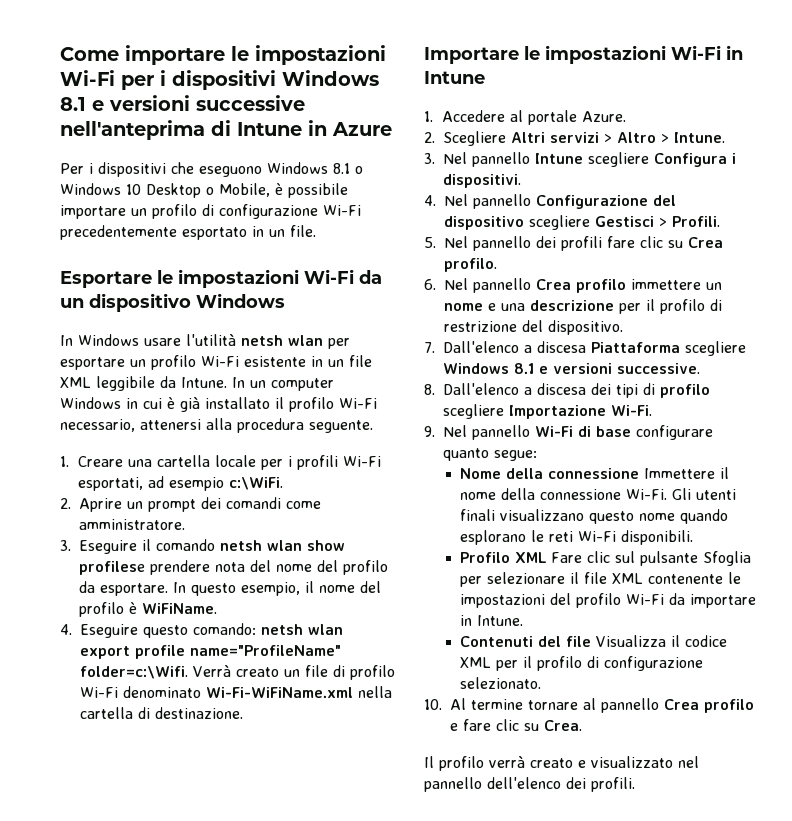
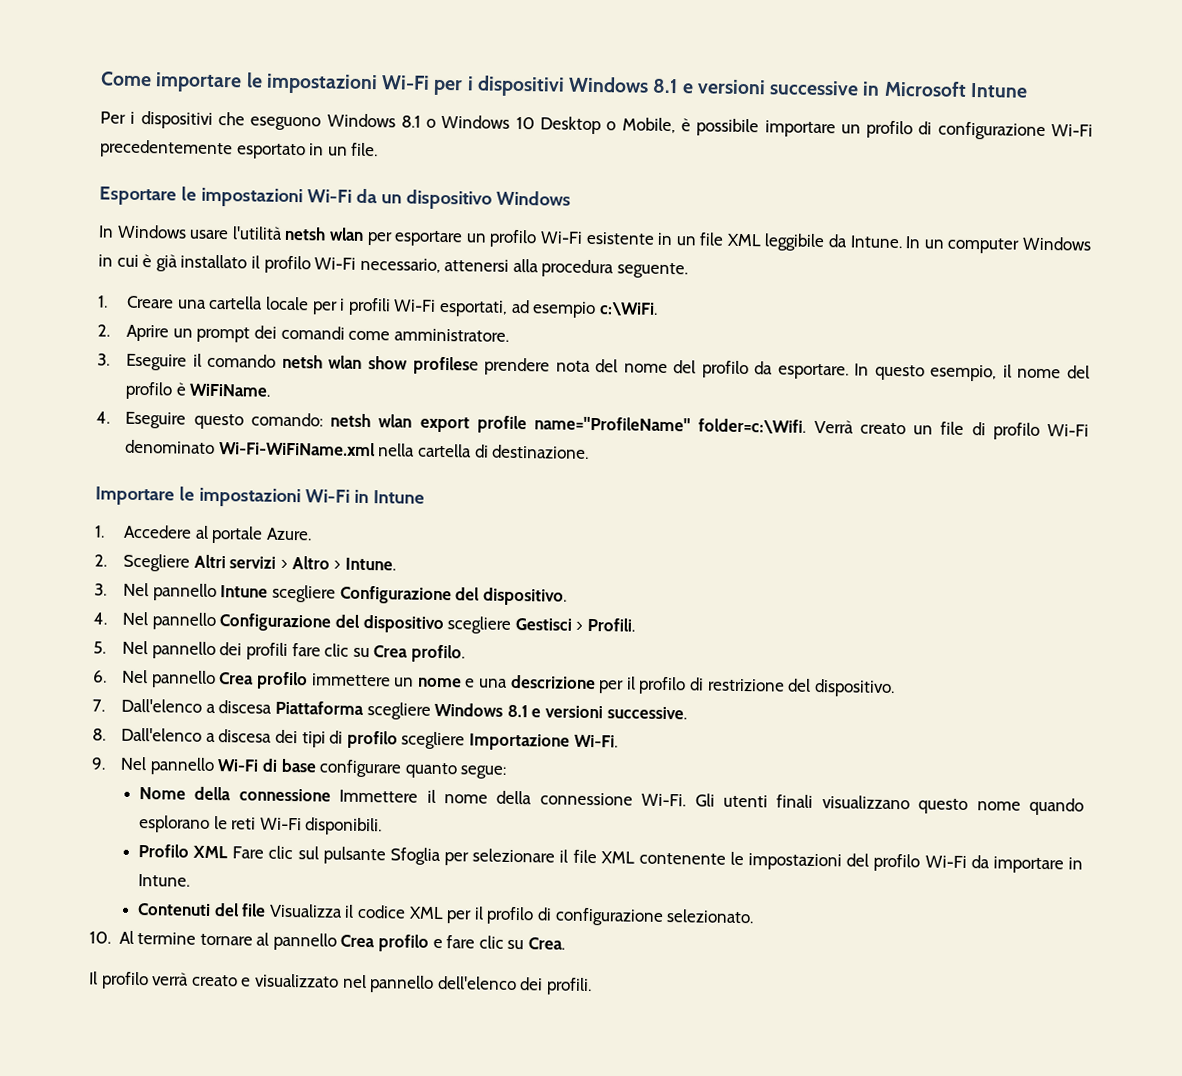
- Come importare le impostazioni Wi-Fi per i dispositivi Windows 8.1 e versioni successive nell'anteprima di Intune in Azure
+ Come importare le impostazioni Wi-Fi per i dispositivi Windows 8.1 e versioni successive in Microsoft Intune
- 3. Nel pannello Intune scegliere Configura i dispositivi.
+ 3. Nel pannello Intune scegliere Configurazione del dispositivo.

